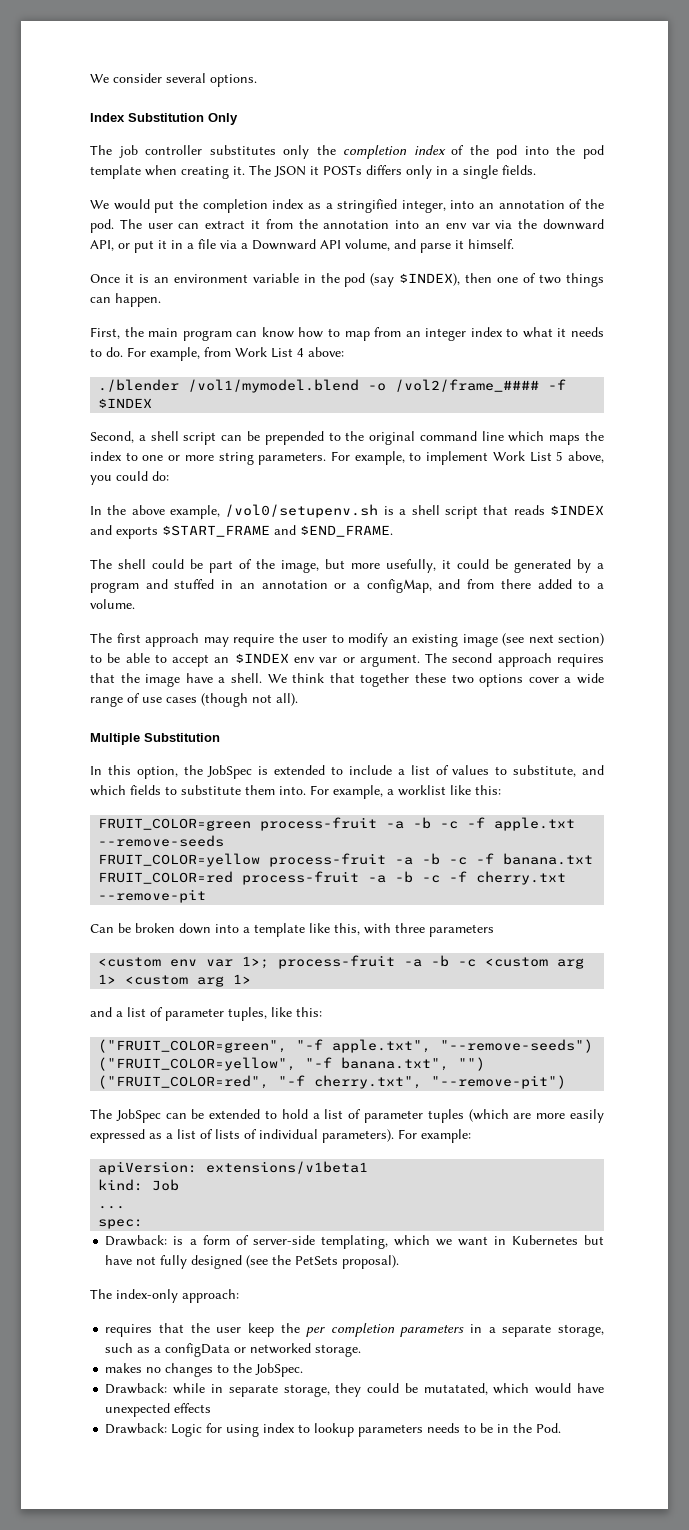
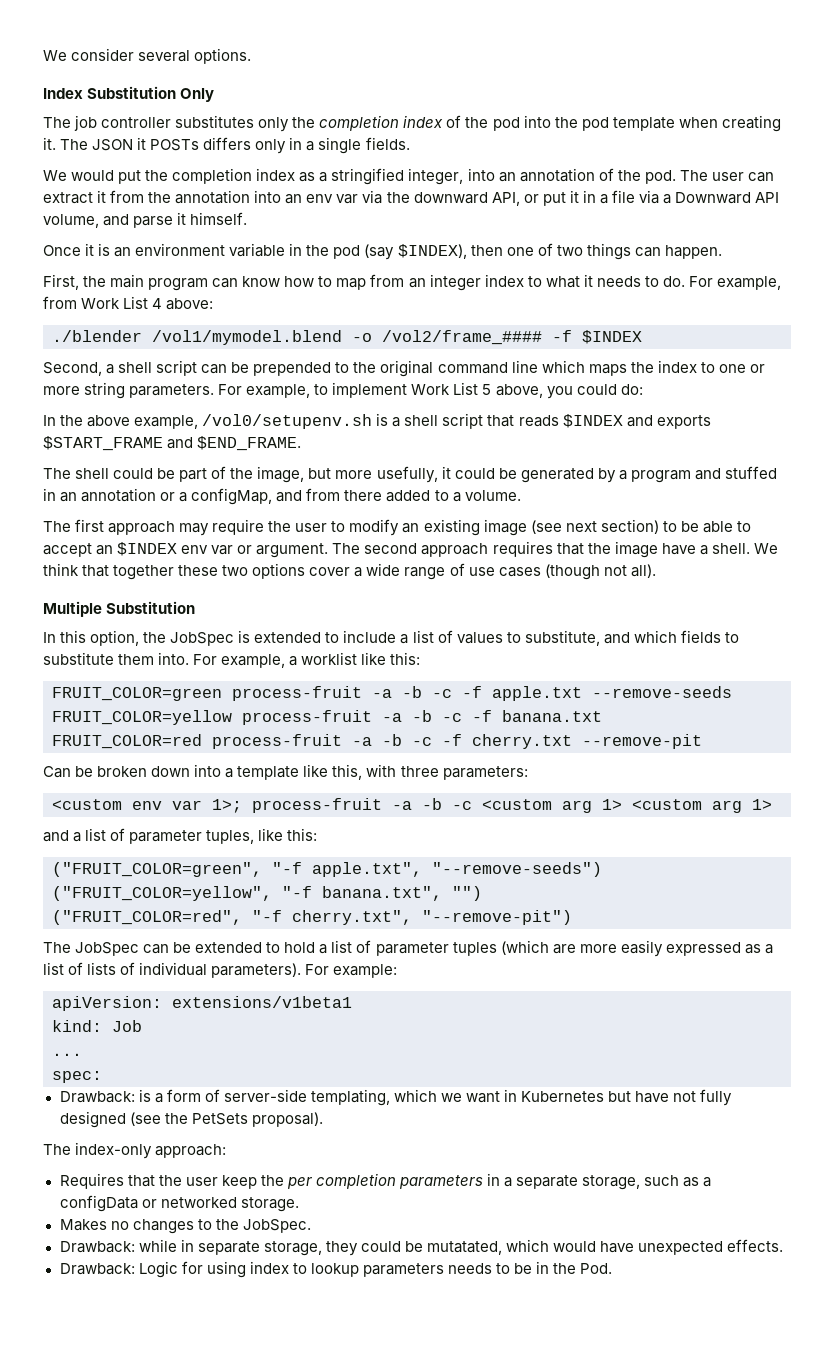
- Can be broken down into a template like this, with three parameters
+ Can be broken down into a template like this, with three parameters:
- requires that the user keep the per completion parameters in a separate storage, such as a configData or networked storage.
+ Requires that the user keep the per completion parameters in a separate storage, such as a configData or networked storage.
- makes no changes to the JobSpec.
+ Makes no changes to the JobSpec.
- Drawback: while in separate storage, they could be mutatated, which would have unexpected effects
+ Drawback: while in separate storage, they could be mutatated, which would have unexpected effects.

